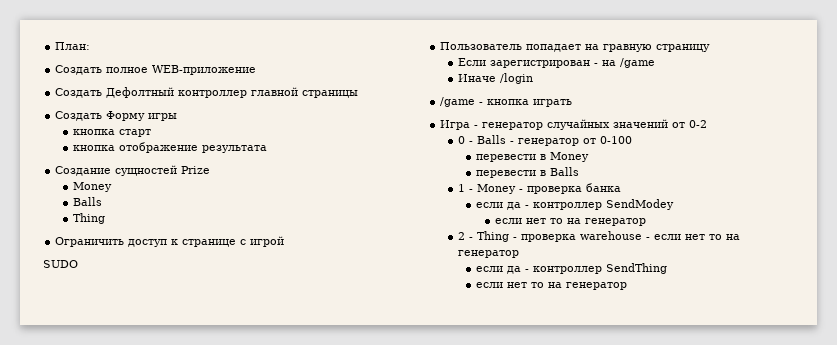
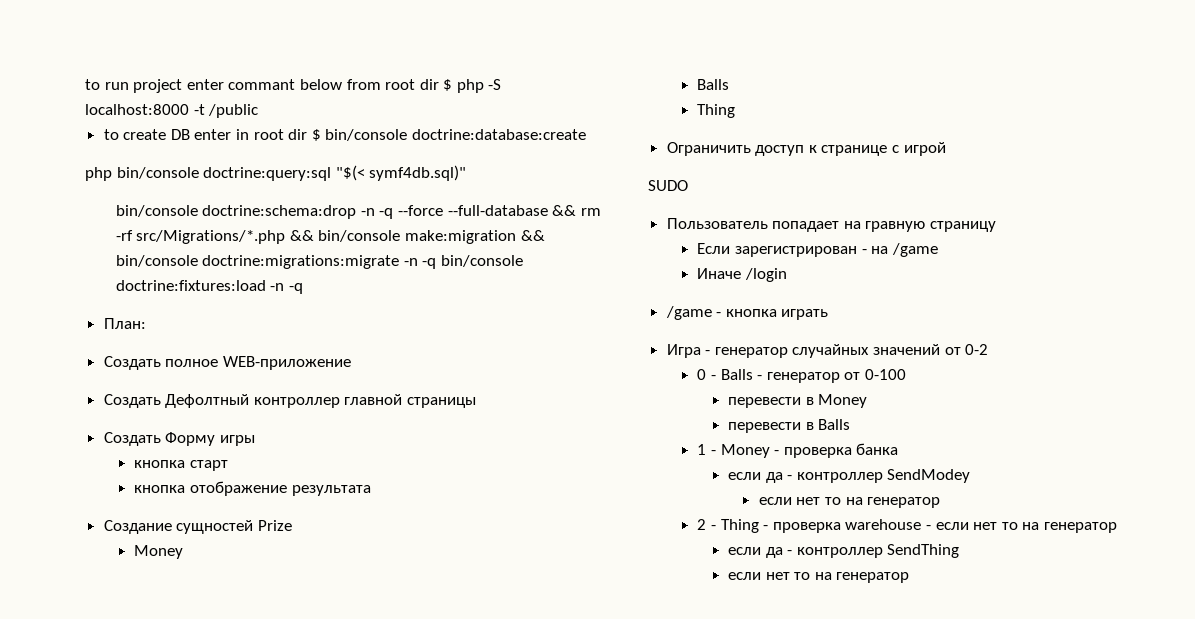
+ to run project enter commant below from root dir $ php -S localhost:8000 -t /public
+ to create DB enter in root dir $ bin/console doctrine:database:create
+ php bin/console doctrine:query:sql "$(< symf4db.sql)"
+ bin/console doctrine:schema:drop -n -q --force --full-database && rm -rf src/Migrations/*.php && bin/console make:migration && bin/console doctrine:migrations:migrate -n -q bin/console doctrine:fixtures:load -n -q

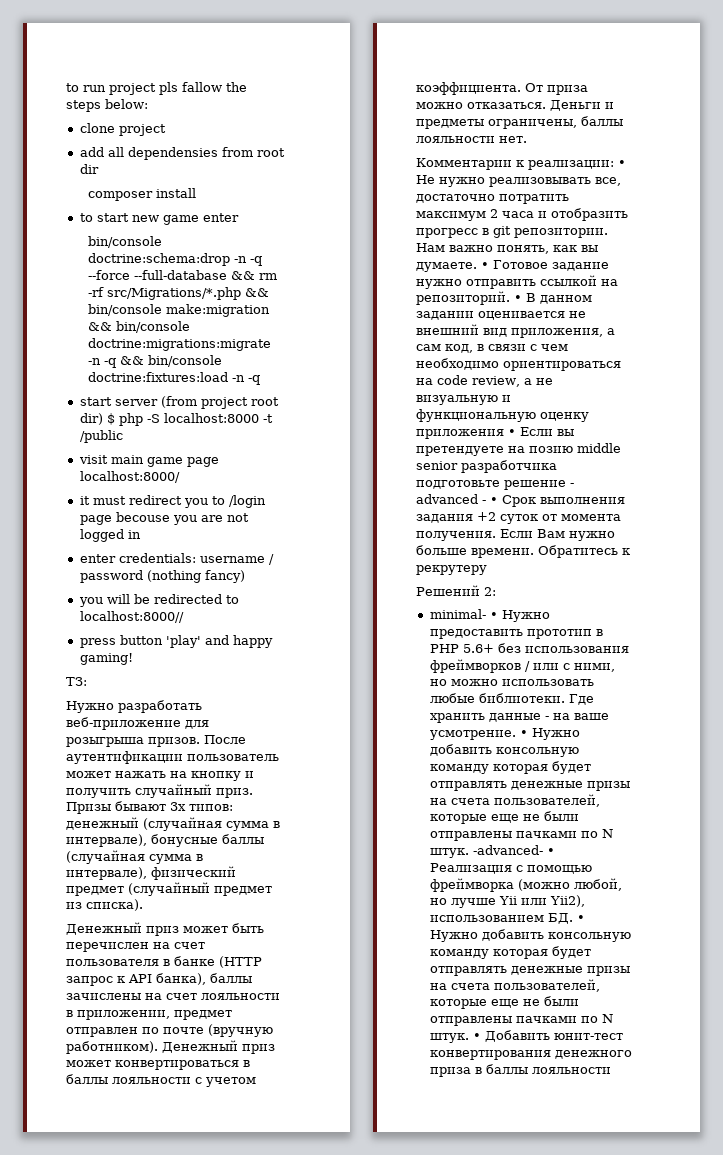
- to run project enter commant below from root dir $ php -S localhost:8000 -t /public
- to create DB enter in root dir $ bin/console doctrine:database:create
- php bin/console doctrine:query:sql "$(< symf4db.sql)"
+ to run project pls fallow the steps below:
+ clone project
+ add all dependensies from root dir
+ composer install
+ to start new game enter
- bin/console doctrine:schema:drop -n -q --force --full-database && rm -rf src/Migrations/*.php && bin/console make:migration && bin/console doctrine:migrations:migrate -n -q bin/console doctrine:fixtures:load -n -q
+ bin/console doctrine:schema:drop -n -q --force --full-database && rm -rf src/Migrations/*.php && bin/console make:migration && bin/console doctrine:migrations:migrate -n -q && bin/console doctrine:fixtures:load -n -q
- План:
- Создать полное WEB-приложение
- Создать Дефолтный контроллер главной страницы
- Создать Форму игры
- кнопка старт
- кнопка отображение результата
- Создание сущностей Prize
- Money
- Balls
- Thing
- Ограничить доступ к странице с игрой
- SUDO
- Пользователь попадает на гравную страницу
- Если зарегистрирован - на /game
- Иначе /login
- /game - кнопка играть
- Игра - генератор случайных значений от 0-2
- 0 - Balls - генератор от 0-100
- перевести в Money
- перевести в Balls
- 1 - Money - проверка банка
- если да - контроллер SendModey
- если нет то на генератор
- 2 - Thing - проверка warehouse - если нет то на генератор
- если да - контроллер SendThing
- если нет то на генератор
+ start server (from project root dir) $ php -S localhost:8000 -t /public
+ visit main game page localhost:8000/
+ it must redirect you to /login page becouse you are not logged in
+ enter credentials: username / password (nothing fancy)
+ you will be redirected to localhost:8000//
+ press button 'play' and happy gaming!
+ ТЗ:
+ Нужно разработать веб-приложение для розыгрыша призов. После аутентификации пользователь может нажать на кнопку и получить случайный приз. Призы бывают 3х типов: денежный (случайная сумма в интервале), бонусные баллы (случайная сумма в интервале), физический предмет (случайный предмет из списка).
+ Денежный приз может быть перечислен на счет пользователя в банке (HTTP запрос к API банка), баллы зачислены на счет лояльности в приложении, предмет отправлен по почте (вручную работником). Денежный приз может конвертироваться в баллы лояльности с учетом коэффициента. От приза можно отказаться. Деньги и предметы ограничены, баллы лояльности нет.
+ Комментарии к реализации: • Не нужно реализовывать все, достаточно потратить максимум 2 часа и отобразить прогресс в git репозитории. Нам важно понять, как вы думаете. • Готовое задание нужно отправить ссылкой на репозиторий. • В данном задании оценивается не внешний вид приложения, а сам код, в связи с чем необходимо ориентироваться на code review, а не визуальную и функциональную оценку приложения • Если вы претендуете на позию middle senior разработчика подготовьте решение - advanced - • Срок выполнения задания +2 суток от момента получения. Если Вам нужно больше времени. Обратитесь к рекрутеру
+ Решений 2:
+ minimal- • Нужно предоставить прототип в PHP 5.6+ без использования фреймворков / или с ними, но можно использовать любые библиотеки. Где хранить данные - на ваше усмотрение. • Нужно добавить консольную команду которая будет отправлять денежные призы на счета пользователей, которые еще не были отправлены пачками по N штук. -advanced- • Реализация с помощью фреймворка (можно любой, но лучше Yii или Yii2), использованием БД. • Нужно добавить консольную команду которая будет отправлять денежные призы на счета пользователей, которые еще не были отправлены пачками по N штук. • Добавить юнит-тест конвертирования денежного приза в баллы лояльности

